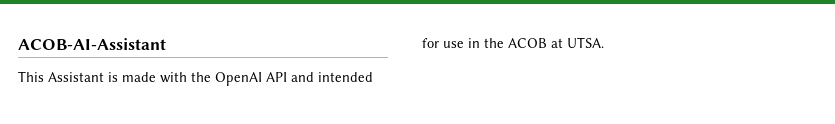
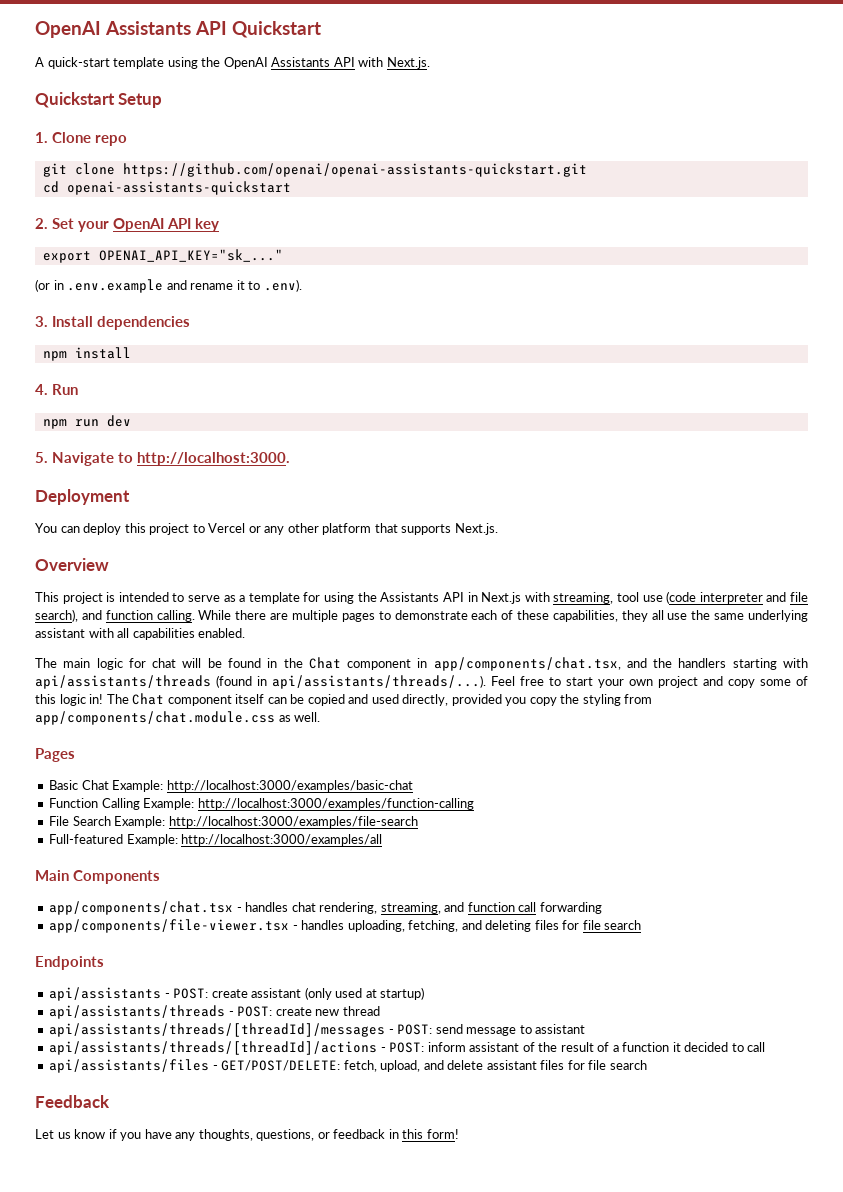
- ACOB-AI-Assistant
- This Assistant is made with the OpenAI API and intended for use in the ACOB at UTSA.
+ OpenAI Assistants API Quickstart
+ A quick-start template using the OpenAI Assistants API with Next.js.
+ Quickstart Setup
+ 1. Clone repo
+ git clone https://github.com/openai/openai-assistants-quickstart.git
+ cd openai-assistants-quickstart
+ 2. Set your OpenAI API key
+ export OPENAI_API_KEY="sk_..."
+ (or in .env.example and rename it to .env).
+ 3. Install dependencies
+ npm install
+ 4. Run
+ npm run dev
+ 5. Navigate to http://localhost:3000.
+ Deployment
+ You can deploy this project to Vercel or any other platform that supports Next.js.
+ Overview
+ This project is intended to serve as a template for using the Assistants API in Next.js with streaming, tool use (code interpreter and file search), and function calling. While there are multiple pages to demonstrate each of these capabilities, they all use the same underlying assistant with all capabilities enabled.
+ The main logic for chat will be found in the Chat component in app/components/chat.tsx, and the handlers starting with api/assistants/threads (found in api/assistants/threads/...). Feel free to start your own project and copy some of this logic in! The Chat component itself can be copied and used directly, provided you copy the styling from app/components/chat.module.css as well.
+ Pages
+ Basic Chat Example: http://localhost:3000/examples/basic-chat
+ Function Calling Example: http://localhost:3000/examples/function-calling
+ File Search Example: http://localhost:3000/examples/file-search
+ Full-featured Example: http://localhost:3000/examples/all
+ Main Components
+ app/components/chat.tsx - handles chat rendering, streaming, and function call forwarding
+ app/components/file-viewer.tsx - handles uploading, fetching, and deleting files for file search
+ Endpoints
+ api/assistants - POST: create assistant (only used at startup)
+ api/assistants/threads - POST: create new thread
+ api/assistants/threads/[threadId]/messages - POST: send message to assistant
+ api/assistants/threads/[threadId]/actions - POST: inform assistant of the result of a function it decided to call
+ api/assistants/files - GET/POST/DELETE: fetch, upload, and delete assistant files for file search
+ Feedback
+ Let us know if you have any thoughts, questions, or feedback in this form!

